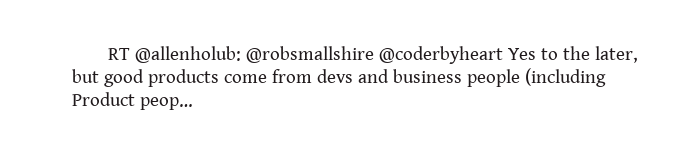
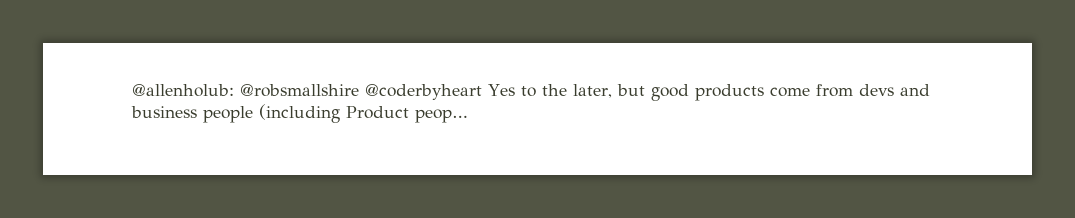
- RT @allenholub: @robsmallshire @coderbyheart Yes to the later, but good products come from devs and business people (including Product peop…
+ @allenholub: @robsmallshire @coderbyheart Yes to the later, but good products come from devs and business people (including Product peop…

